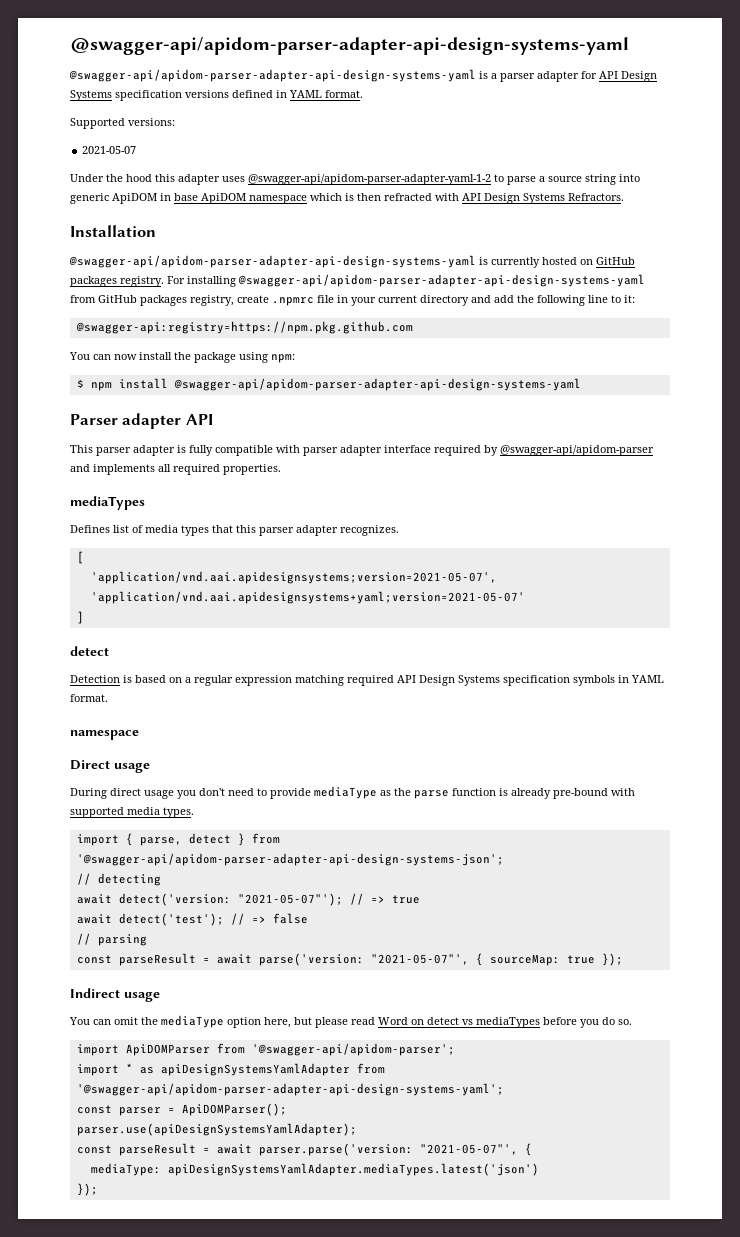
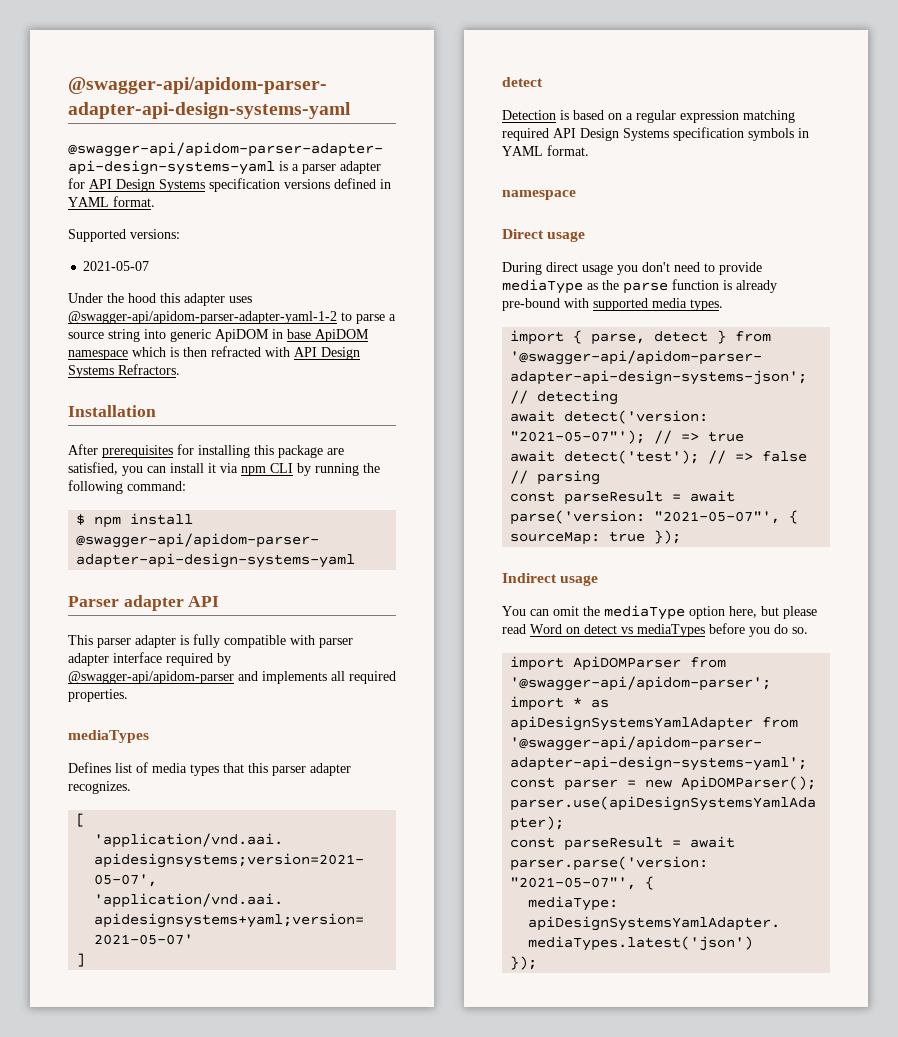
- @swagger-api/apidom-parser-adapter-api-design-systems-yaml is currently hosted on GitHub packages registry. For installing @swagger-api/apidom-parser-adapter-api-design-systems-yaml from GitHub packages registry, create .npmrc file in your current directory and add the following line to it:
- @swagger-api:registry=https://npm.pkg.github.com
- You can now install the package using npm:
+ After prerequisites for installing this package are satisfied, you can install it via npm CLI by running the following command:
- const parser = ApiDOMParser();
+ const parser = new ApiDOMParser();

